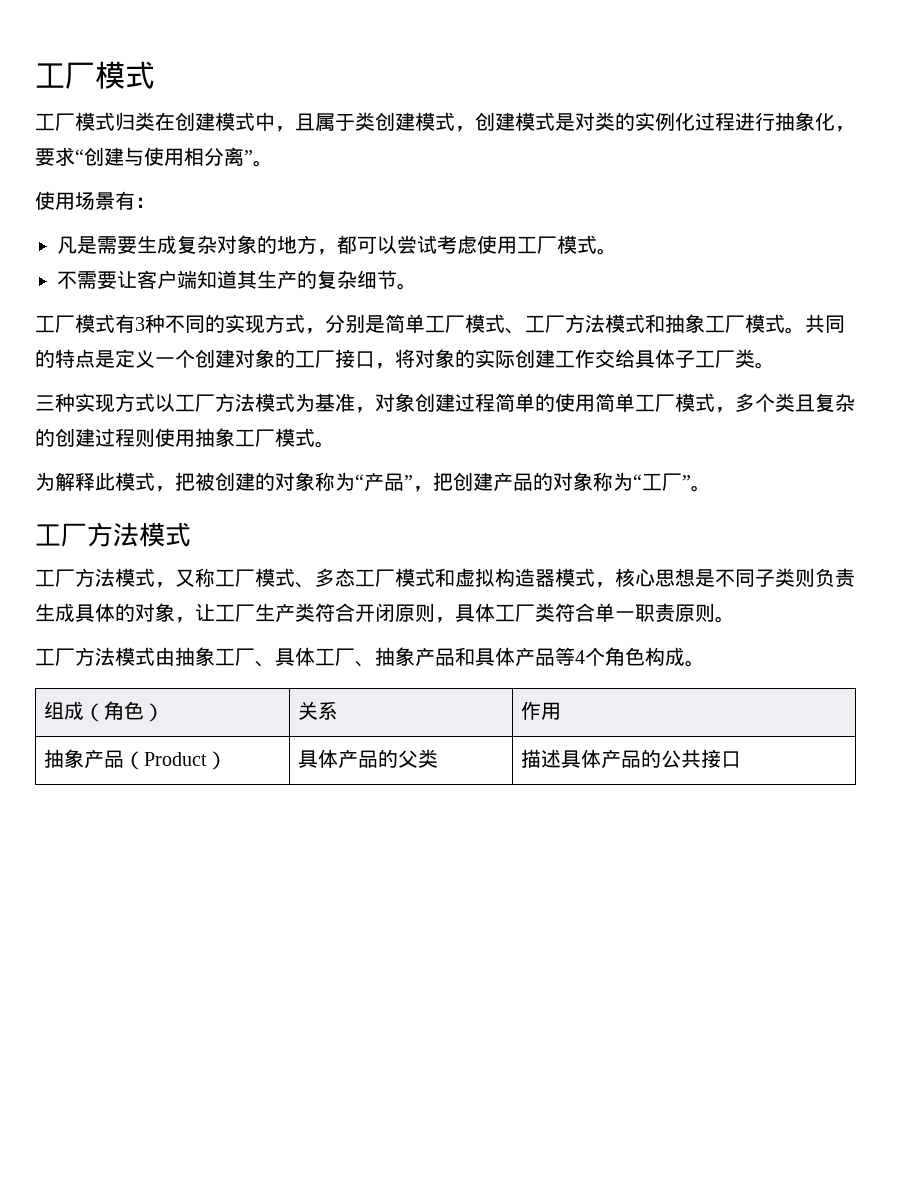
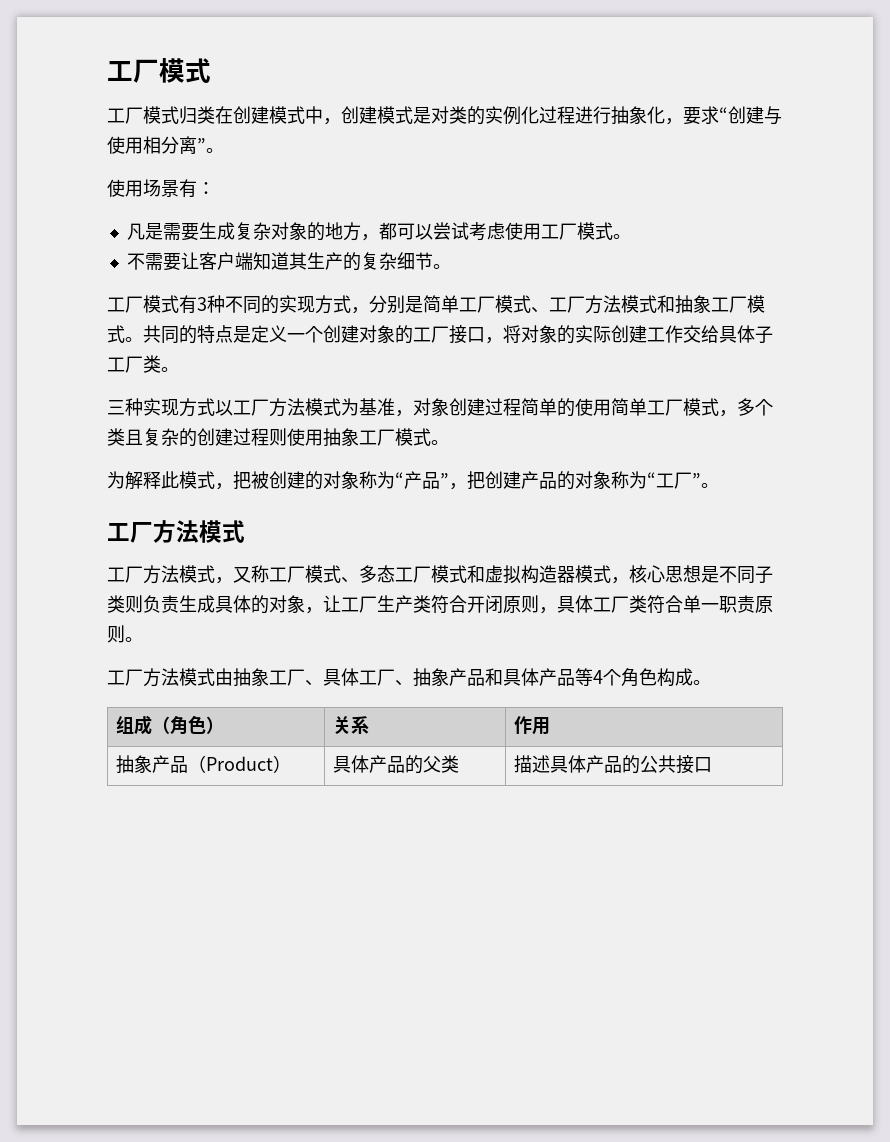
- 工厂模式归类在创建模式中，且属于类创建模式，创建模式是对类的实例化过程进行抽象化，要求“创建与使用相分离”。
+ 工厂模式归类在创建模式中，创建模式是对类的实例化过程进行抽象化，要求“创建与使用相分离”。

